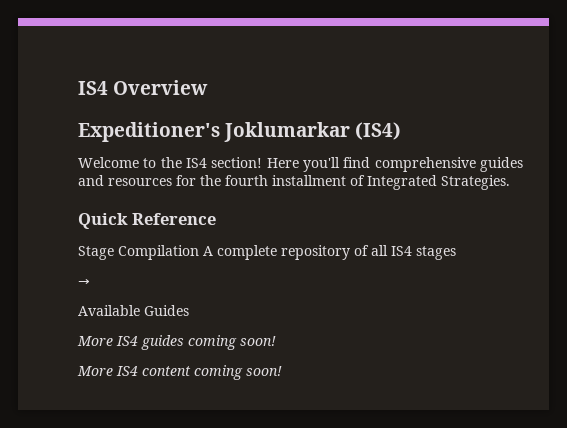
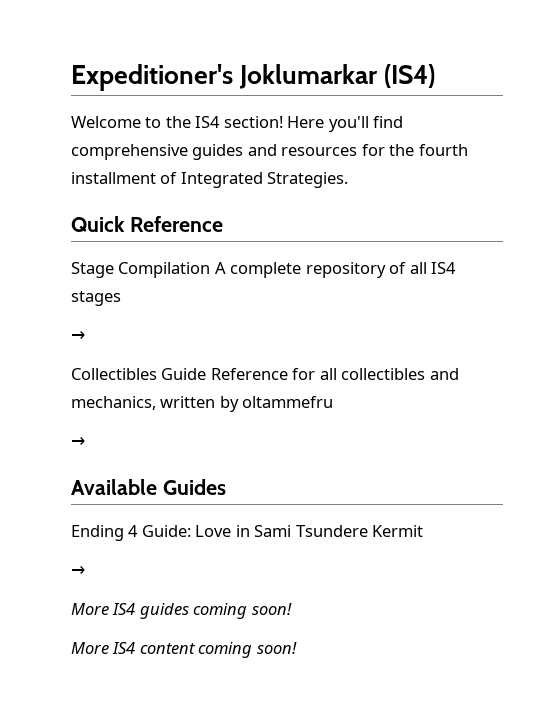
- IS4 Overview
+ Collectibles Guide Reference for all collectibles and mechanics, written by oltammefru
+ →
  Available Guides
+ Ending 4 Guide: Love in Sami Tsundere Kermit
+ →

